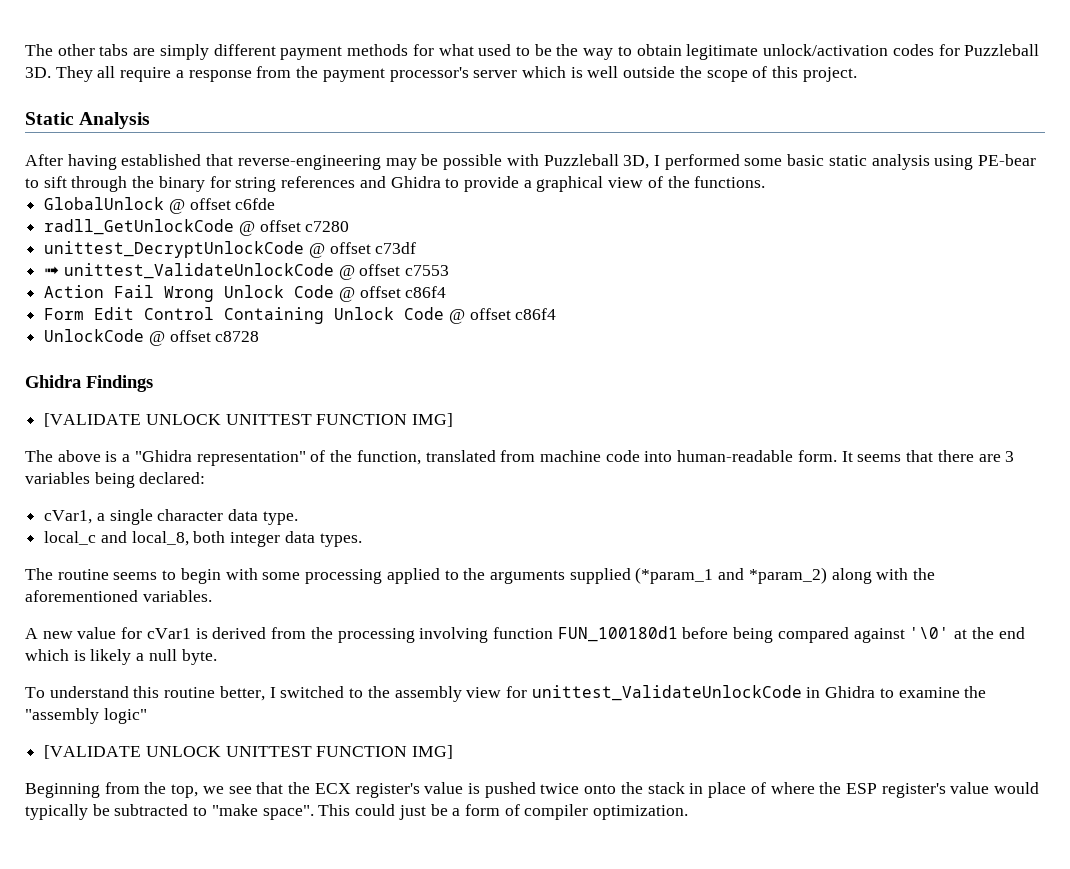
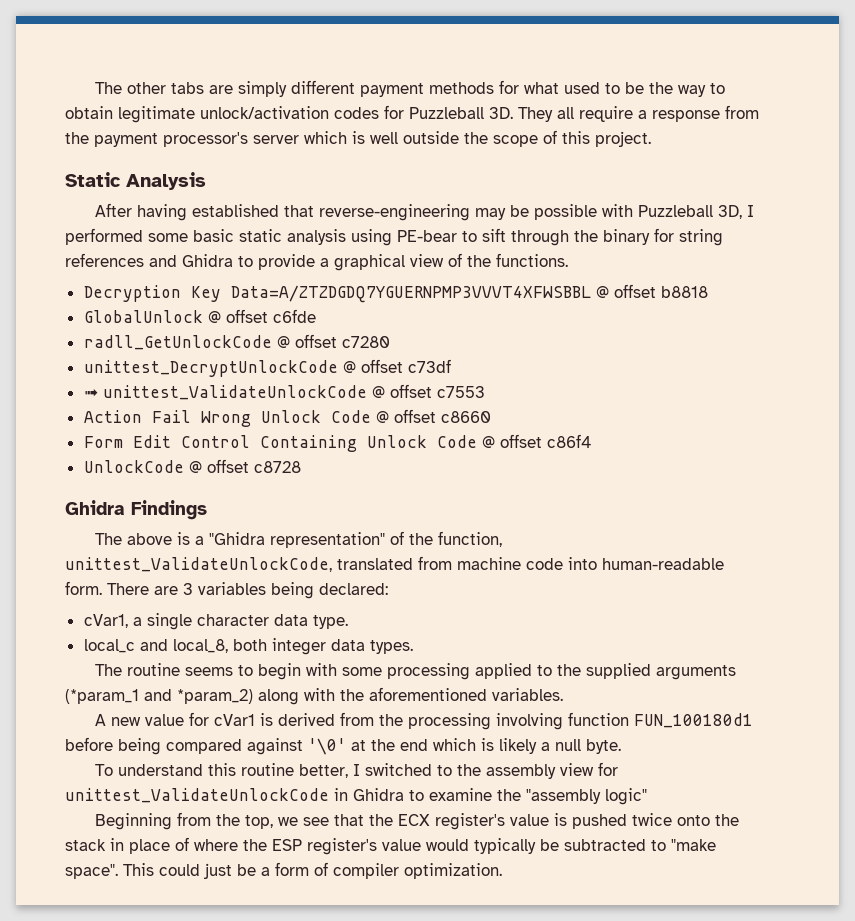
+ Decryption Key Data=A/ZTZDGDQ7YGUERNPMP3VVVT4XFWSBBL @ offset b8818
- Action Fail Wrong Unlock Code @ offset c86f4
+ Action Fail Wrong Unlock Code @ offset c8660
  Ghidra Findings
- [VALIDATE UNLOCK UNITTEST FUNCTION IMG]
- The above is a "Ghidra representation" of the function, translated from machine code into human-readable form.
+ The above is a "Ghidra representation" of the function, unittest_ValidateUnlockCode, translated from machine code into human-readable form.
- It seems that there are 3 variables being declared:
+ There are 3 variables being declared:
- The routine seems to begin with some processing applied to the arguments supplied (*param_1 and *param_2) along with the aforementioned variables.
+ The routine seems to begin with some processing applied to the supplied arguments (*param_1 and *param_2) along with the aforementioned variables.
  To understand this routine better, I switched to the assembly view for unittest_ValidateUnlockCode in Ghidra to examine the "assembly logic"
- [VALIDATE UNLOCK UNITTEST FUNCTION IMG]

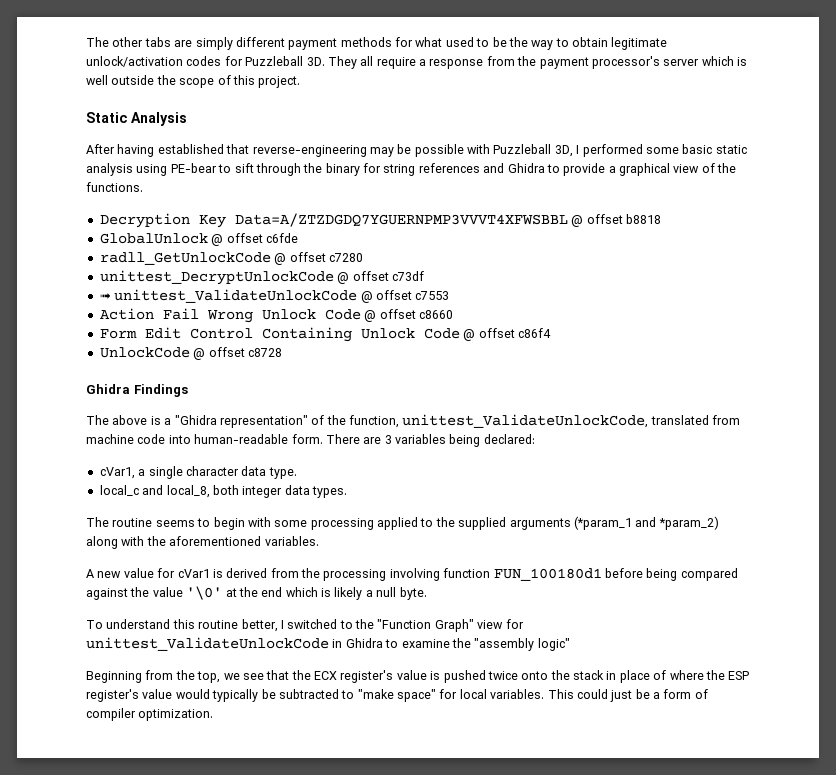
- A new value for cVar1 is derived from the processing involving function FUN_100180d1 before being compared against '\0' at the end which is likely a null byte.
+ A new value for cVar1 is derived from the processing involving function FUN_100180d1 before being compared against the value '\0' at the end which is likely a null byte.
- To understand this routine better, I switched to the assembly view for unittest_ValidateUnlockCode in Ghidra to examine the "assembly logic"
+ To understand this routine better, I switched to the "Function Graph" view for unittest_ValidateUnlockCode in Ghidra to examine the "assembly logic"
- Beginning from the top, we see that the ECX register's value is pushed twice onto the stack in place of where the ESP register's value would typically be subtracted to "make space".
+ Beginning from the top, we see that the ECX register's value is pushed twice onto the stack in place of where the ESP register's value would typically be subtracted to "make space" for local variables.

